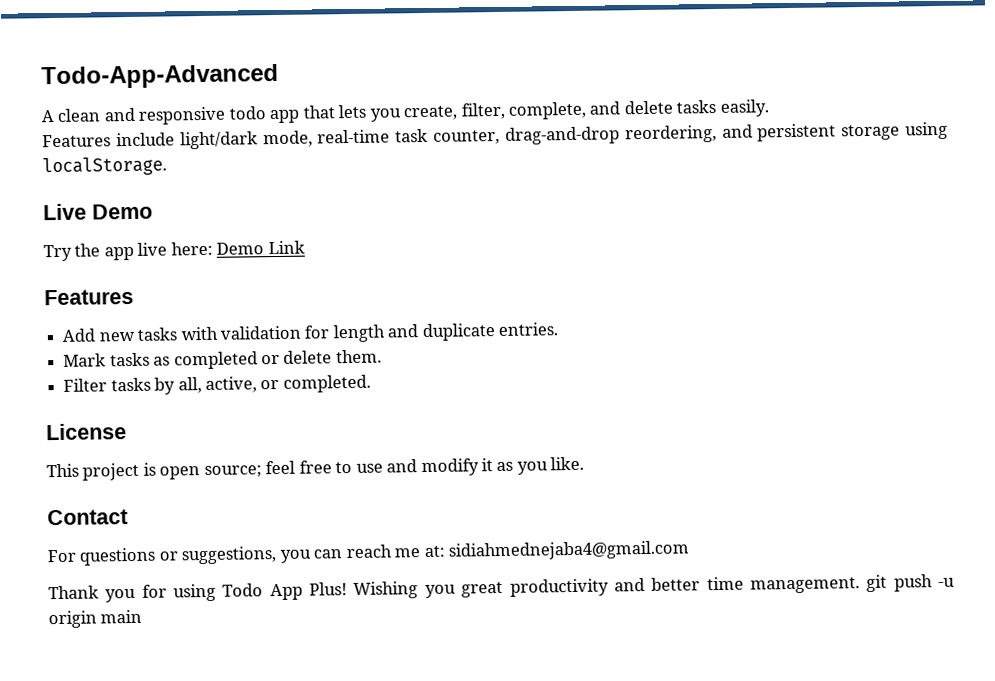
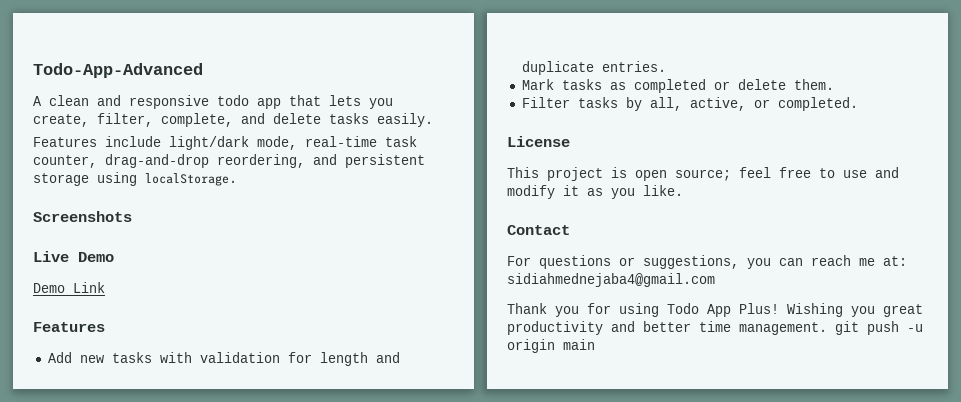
+ Screenshots
- Try the app live here: Demo Link
+ Demo Link

